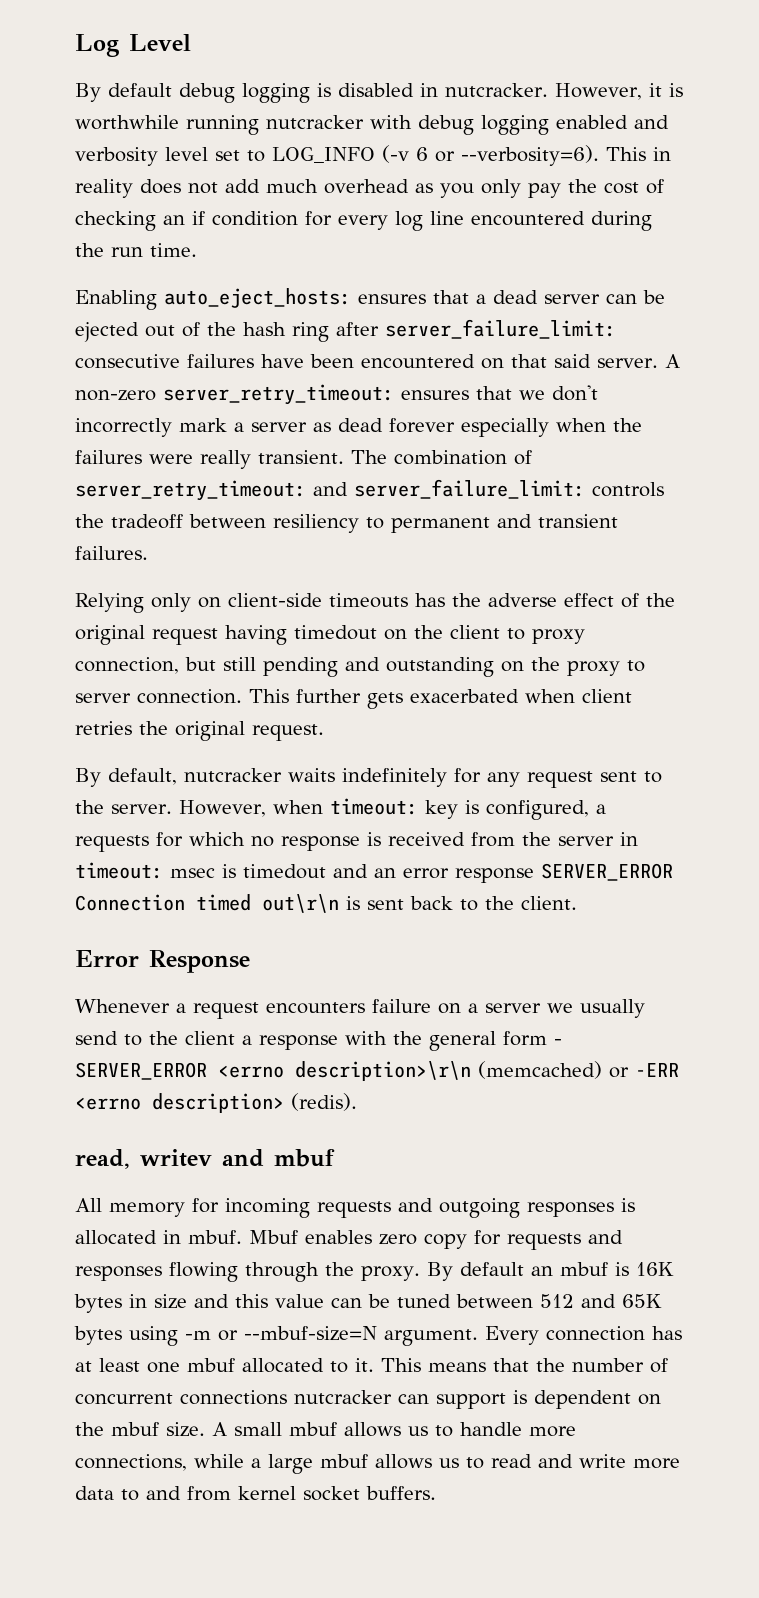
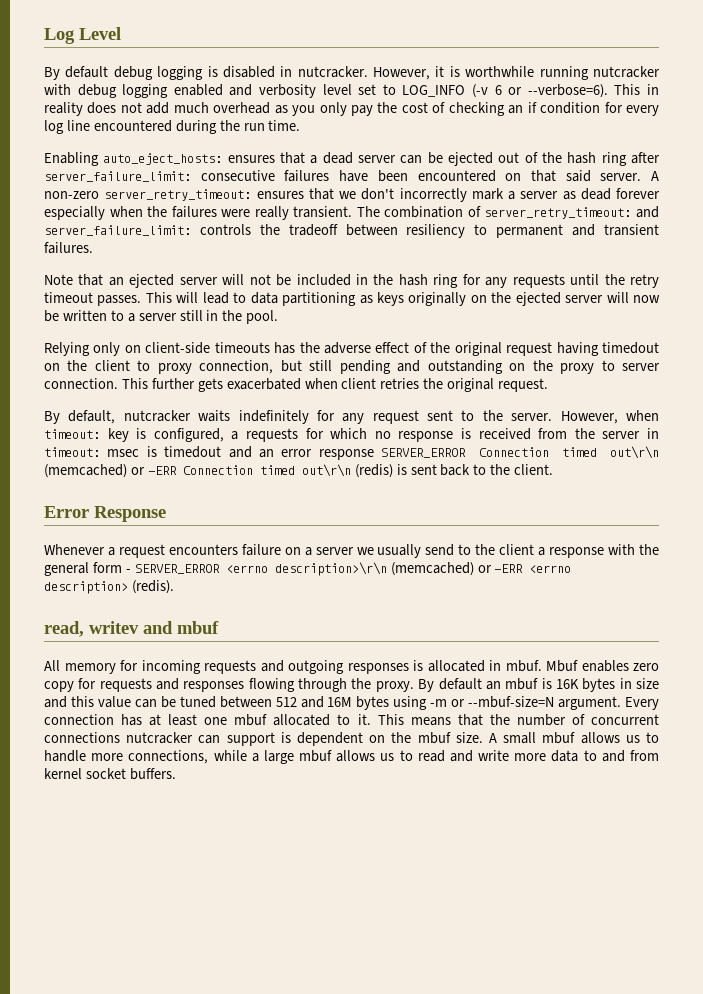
- However, it is worthwhile running nutcracker with debug logging enabled and verbosity level set to LOG_INFO (-v 6 or --verbosity=6).
+ However, it is worthwhile running nutcracker with debug logging enabled and verbosity level set to LOG_INFO (-v 6 or --verbose=6).
+ Note that an ejected server will not be included in the hash ring for any requests until the retry timeout passes. This will lead to data partitioning as keys originally on the ejected server will now be written to a server still in the pool.
- However, when timeout: key is configured, a requests for which no response is received from the server in timeout: msec is timedout and an error response SERVER_ERROR Connection timed out\r\n is sent back to the client.
+ However, when timeout: key is configured, a requests for which no response is received from the server in timeout: msec is timedout and an error response SERVER_ERROR Connection timed out\r\n (memcached) or -ERR Connection timed out\r\n (redis) is sent back to the client.
- By default an mbuf is 16K bytes in size and this value can be tuned between 512 and 65K bytes using -m or --mbuf-size=N argument.
+ By default an mbuf is 16K bytes in size and this value can be tuned between 512 and 16M bytes using -m or --mbuf-size=N argument.

